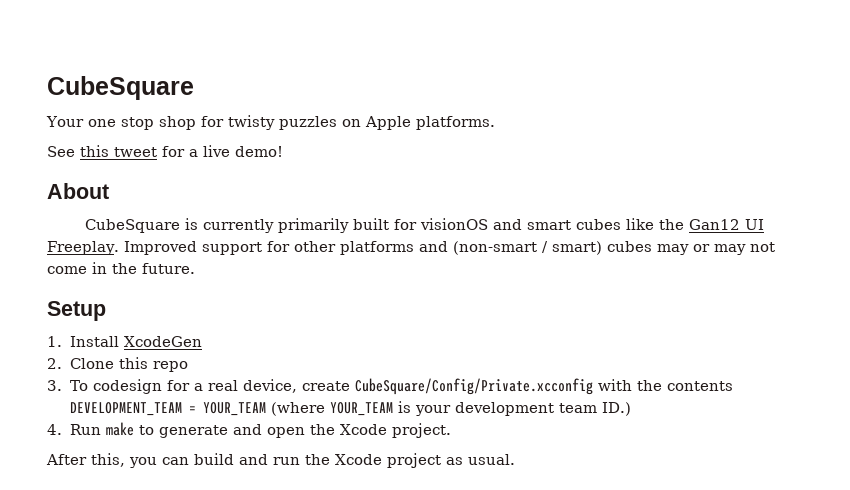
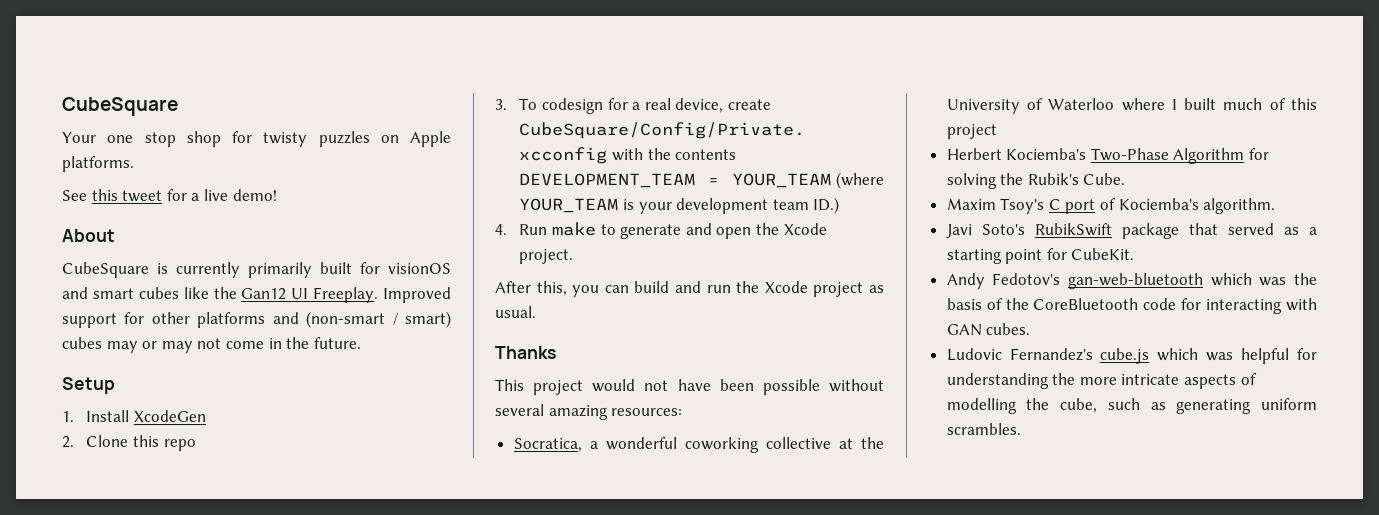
+ Thanks
+ This project would not have been possible without several amazing resources:
+ Socratica, a wonderful coworking collective at the University of Waterloo where I built much of this project
+ Herbert Kociemba's Two-Phase Algorithm for solving the Rubik's Cube.
+ Maxim Tsoy's C port of Kociemba's algorithm.
+ Javi Soto's RubikSwift package that served as a starting point for CubeKit.
+ Andy Fedotov's gan-web-bluetooth which was the basis of the CoreBluetooth code for interacting with GAN cubes.
+ Ludovic Fernandez's cube.js which was helpful for understanding the more intricate aspects of modelling the cube, such as generating uniform scrambles.

